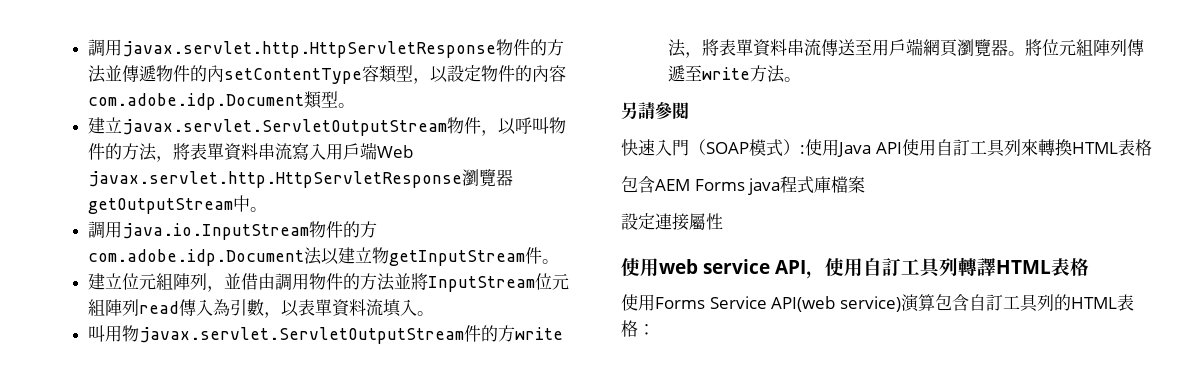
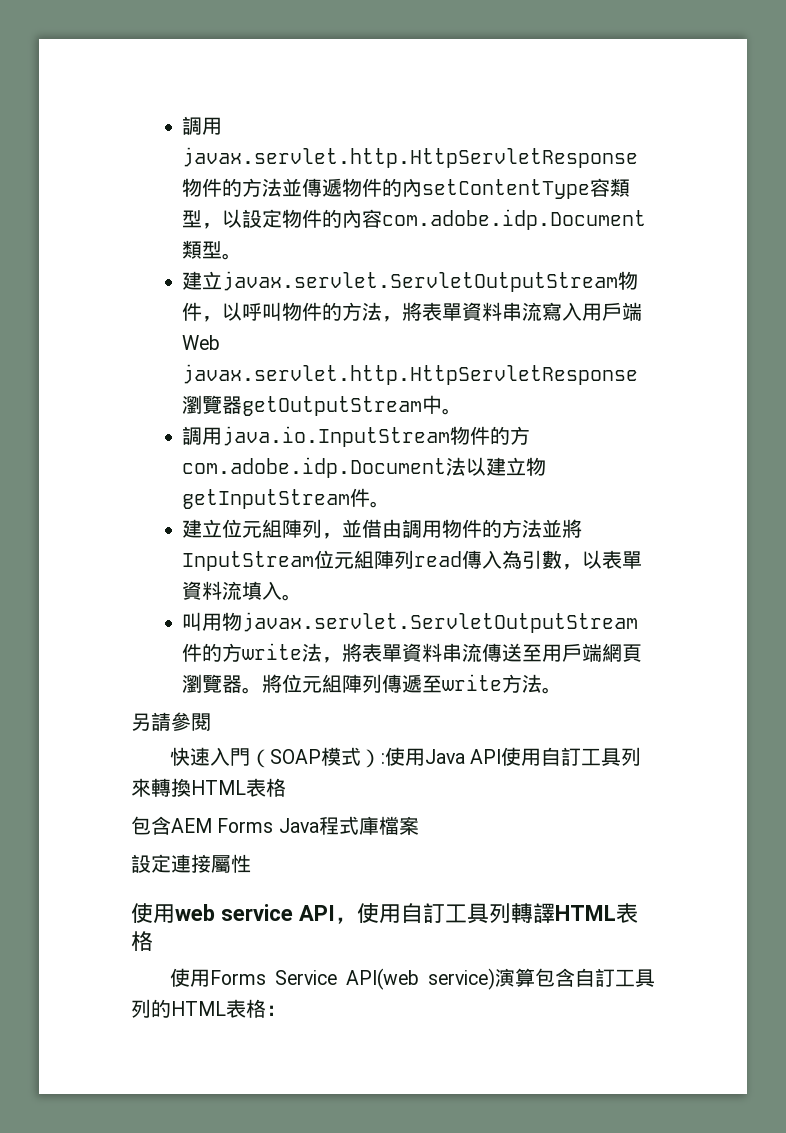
- 包含AEM Forms java程式庫檔案
+ 包含AEM Forms Java程式庫檔案

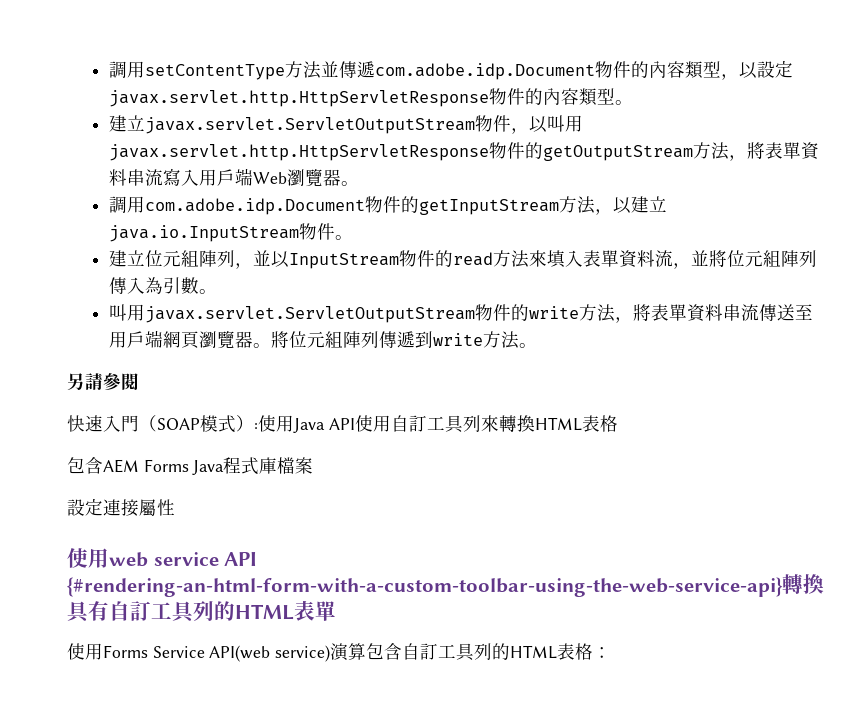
- 調用javax.servlet.http.HttpServletResponse物件的方法並傳遞物件的內setContentType容類型，以設定物件的內容com.adobe.idp.Document類型。
+ 調用setContentType方法並傳遞com.adobe.idp.Document物件的內容類型，以設定javax.servlet.http.HttpServletResponse物件的內容類型。
- 建立javax.servlet.ServletOutputStream物件，以呼叫物件的方法，將表單資料串流寫入用戶端Web javax.servlet.http.HttpServletResponse瀏覽器getOutputStream中。
- 調用java.io.InputStream物件的方com.adobe.idp.Document法以建立物getInputStream件。
+ 建立javax.servlet.ServletOutputStream物件，以叫用javax.servlet.http.HttpServletResponse物件的getOutputStream方法，將表單資料串流寫入用戶端Web瀏覽器。
+ 調用com.adobe.idp.Document物件的getInputStream方法，以建立java.io.InputStream物件。
- 建立位元組陣列，並借由調用物件的方法並將InputStream位元組陣列read傳入為引數，以表單資料流填入。
- 叫用物javax.servlet.ServletOutputStream件的方write法，將表單資料串流傳送至用戶端網頁瀏覽器。
+ 建立位元組陣列，並以InputStream物件的read方法來填入表單資料流，並將位元組陣列傳入為引數。
+ 叫用javax.servlet.ServletOutputStream物件的write方法，將表單資料串流傳送至用戶端網頁瀏覽器。
- 將位元組陣列傳遞至write方法。
+ 將位元組陣列傳遞到write方法。
- 使用web service API，使用自訂工具列轉譯HTML表格
+ 使用web service API {#rendering-an-html-form-with-a-custom-toolbar-using-the-web-service-api}轉換具有自訂工具列的HTML表單

